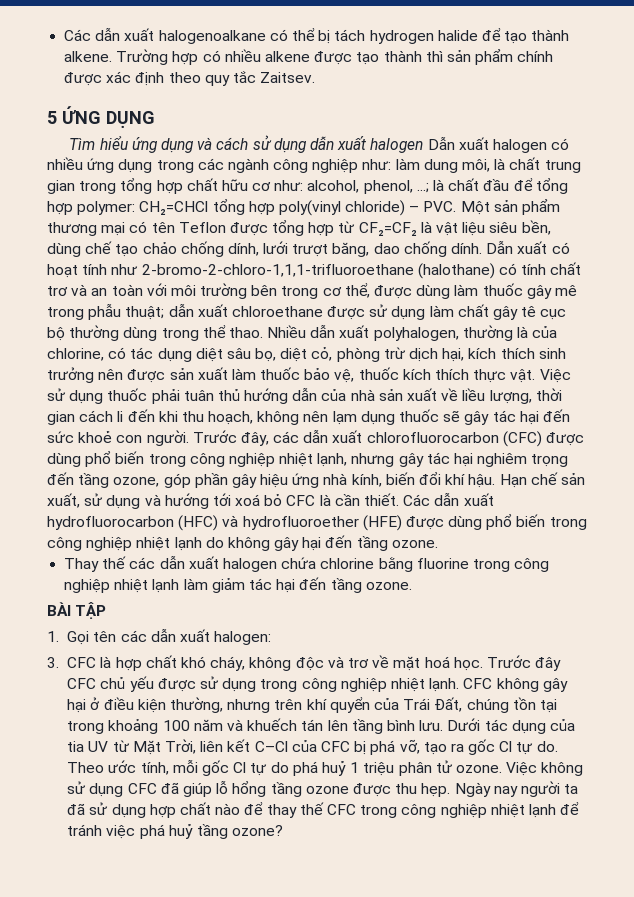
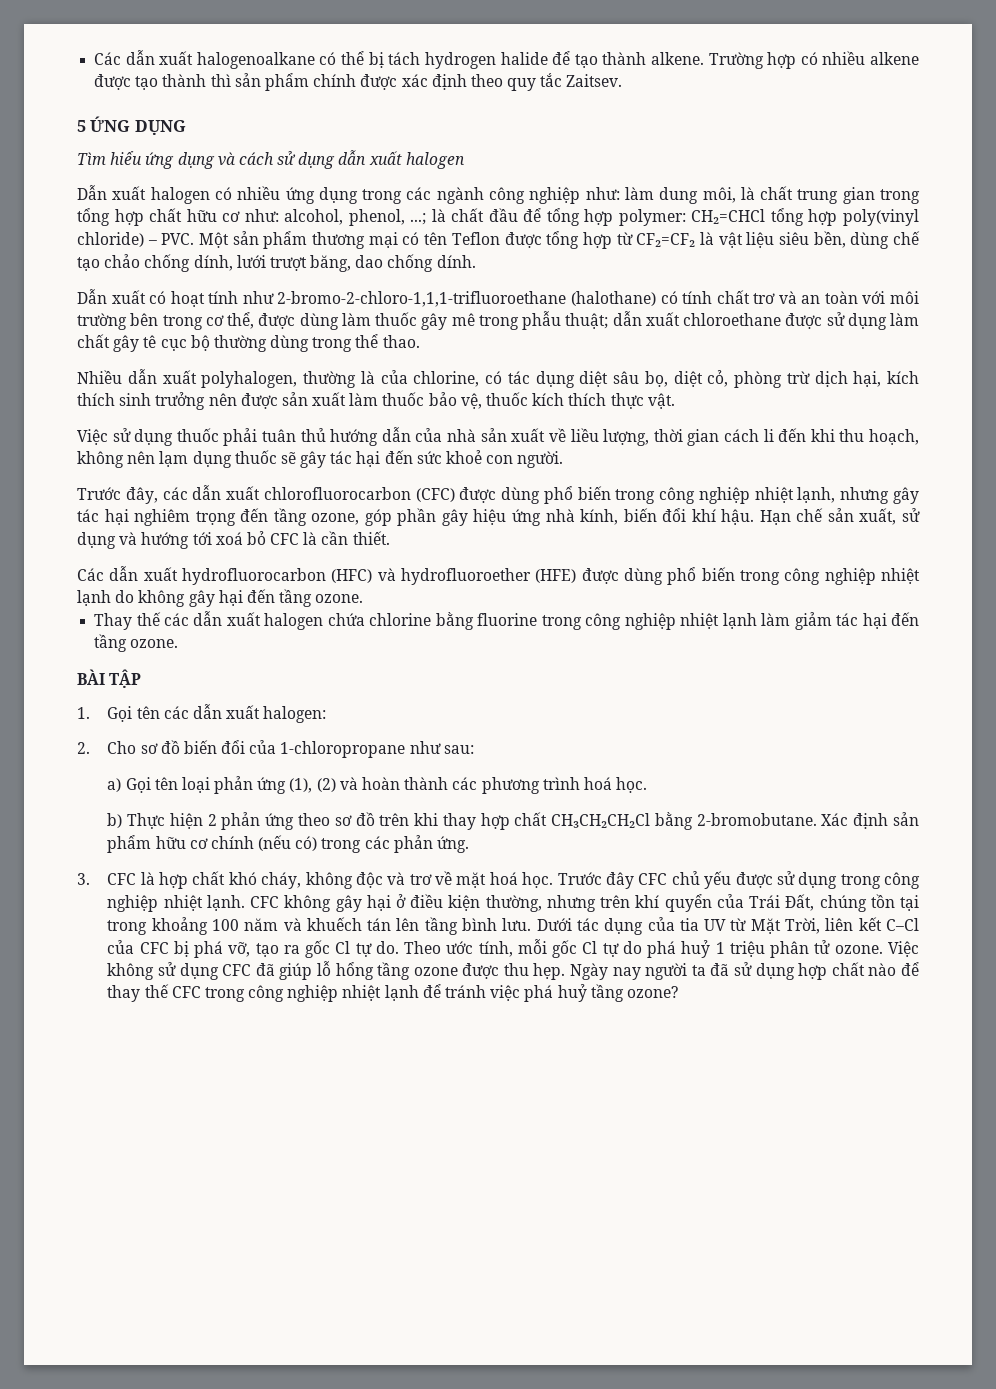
- Tìm hiểu ứng dụng và cách sử dụng dẫn xuất halogen Dẫn xuất halogen có nhiều ứng dụng trong các ngành công nghiệp như:
+ Tìm hiểu ứng dụng và cách sử dụng dẫn xuất halogen
+ Dẫn xuất halogen có nhiều ứng dụng trong các ngành công nghiệp như:
- CH₂=CHCl tổng hợp poly(vinyl chloride) – PVC. Một sản phẩm thương mại có tên Teflon được tổng hợp từ CF₂=CF₂ là vật liệu siêu bền, dùng chế tạo chảo chống dính, lưới trượt băng, dao chống dính. Dẫn xuất có hoạt tính như 2-bromo-2-chloro-1,1,1-trifluoroethane (halothane) có tính chất trơ và an toàn với môi trường bên trong cơ thể, được dùng làm thuốc gây mê trong phẫu thuật;
+ CH₂=CHCl tổng hợp poly(vinyl chloride) – PVC. Một sản phẩm thương mại có tên Teflon được tổng hợp từ CF₂=CF₂ là vật liệu siêu bền, dùng chế tạo chảo chống dính, lưới trượt băng, dao chống dính.
+ Dẫn xuất có hoạt tính như 2-bromo-2-chloro-1,1,1-trifluoroethane (halothane) có tính chất trơ và an toàn với môi trường bên trong cơ thể, được dùng làm thuốc gây mê trong phẫu thuật;
- dẫn xuất chloroethane được sử dụng làm chất gây tê cục bộ thường dùng trong thể thao. Nhiều dẫn xuất polyhalogen, thường là của chlorine, có tác dụng diệt sâu bọ, diệt cỏ, phòng trừ dịch hại, kích thích sinh trưởng nên được sản xuất làm thuốc bảo vệ, thuốc kích thích thực vật. Việc sử dụng thuốc phải tuân thủ hướng dẫn của nhà sản xuất về liều lượng, thời gian cách li đến khi thu hoạch, không nên lạm dụng thuốc sẽ gây tác hại đến sức khoẻ con người. Trước đây, các dẫn xuất chlorofluorocarbon (CFC) được dùng phổ biến trong công nghiệp nhiệt lạnh, nhưng gây tác hại nghiêm trọng đến tầng ozone, góp phần gây hiệu ứng nhà kính, biến đổi khí hậu.
+ dẫn xuất chloroethane được sử dụng làm chất gây tê cục bộ thường dùng trong thể thao.
+ Nhiều dẫn xuất polyhalogen, thường là của chlorine, có tác dụng diệt sâu bọ, diệt cỏ, phòng trừ dịch hại, kích thích sinh trưởng nên được sản xuất làm thuốc bảo vệ, thuốc kích thích thực vật.
+ Việc sử dụng thuốc phải tuân thủ hướng dẫn của nhà sản xuất về liều lượng, thời gian cách li đến khi thu hoạch, không nên lạm dụng thuốc sẽ gây tác hại đến sức khoẻ con người.
+ Trước đây, các dẫn xuất chlorofluorocarbon (CFC) được dùng phổ biến trong công nghiệp nhiệt lạnh, nhưng gây tác hại nghiêm trọng đến tầng ozone, góp phần gây hiệu ứng nhà kính, biến đổi khí hậu.
- Hạn chế sản xuất, sử dụng và hướng tới xoá bỏ CFC là cần thiết. Các dẫn xuất hydrofluorocarbon (HFC) và hydrofluoroether (HFE) được dùng phổ biến trong công nghiệp nhiệt lạnh do không gây hại đến tầng ozone.
+ Hạn chế sản xuất, sử dụng và hướng tới xoá bỏ CFC là cần thiết.
+ Các dẫn xuất hydrofluorocarbon (HFC) và hydrofluoroether (HFE) được dùng phổ biến trong công nghiệp nhiệt lạnh do không gây hại đến tầng ozone.
+ 2. Cho sơ đồ biến đổi của 1-chloropropane như sau:
+ a) Gọi tên loại phản ứng (1), (2) và hoàn thành các phương trình hoá học.
+ b) Thực hiện 2 phản ứng theo sơ đồ trên khi thay hợp chất CH₃CH₂CH₂Cl bằng 2-bromobutane. Xác định sản phẩm hữu cơ chính (nếu có) trong các phản ứng.

